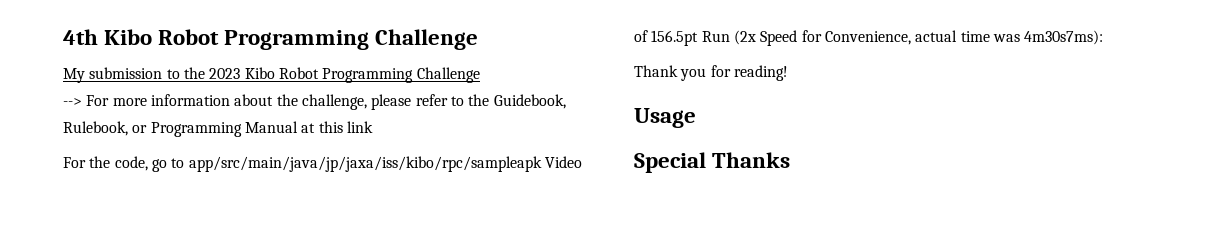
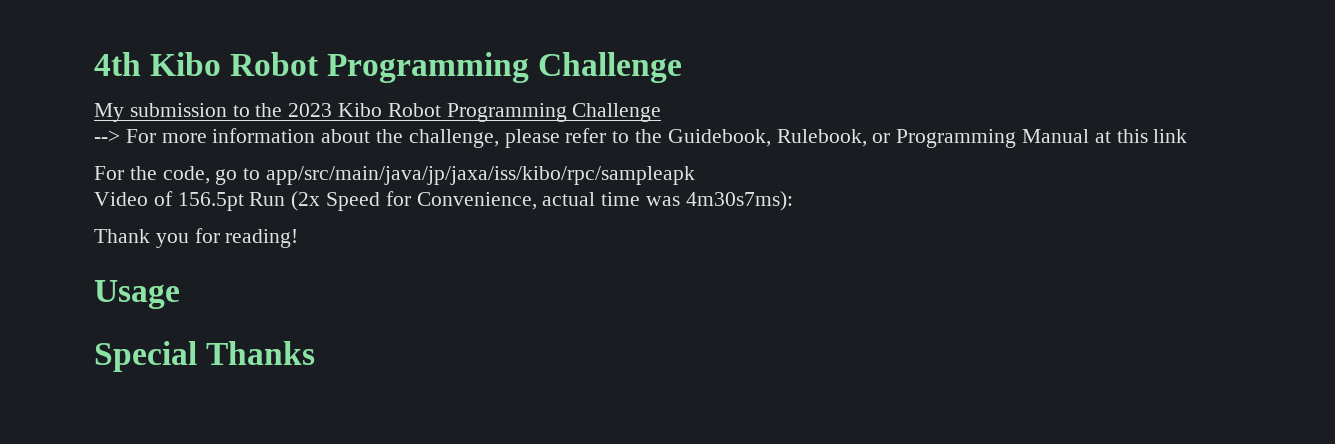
- For the code, go to app/src/main/java/jp/jaxa/iss/kibo/rpc/sampleapk Video of 156.5pt Run (2x Speed for Convenience, actual time was 4m30s7ms):
+ For the code, go to app/src/main/java/jp/jaxa/iss/kibo/rpc/sampleapk
+ Video of 156.5pt Run (2x Speed for Convenience, actual time was 4m30s7ms):

